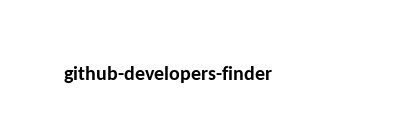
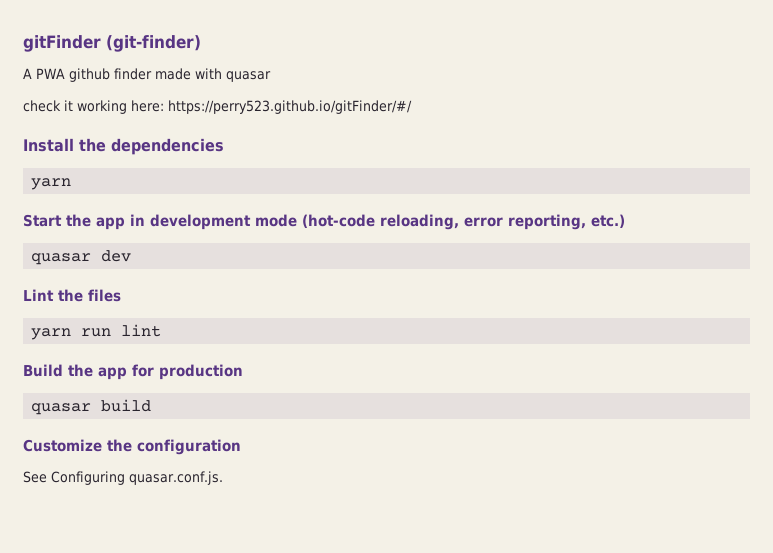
- github-developers-finder
+ gitFinder (git-finder)
+ A PWA github finder made with quasar
+ check it working here: https://perry523.github.io/gitFinder/#/
+ Install the dependencies
+ yarn
+ Start the app in development mode (hot-code reloading, error reporting, etc.)
+ quasar dev
+ Lint the files
+ yarn run lint
+ Build the app for production
+ quasar build
+ Customize the configuration
+ See Configuring quasar.conf.js.

